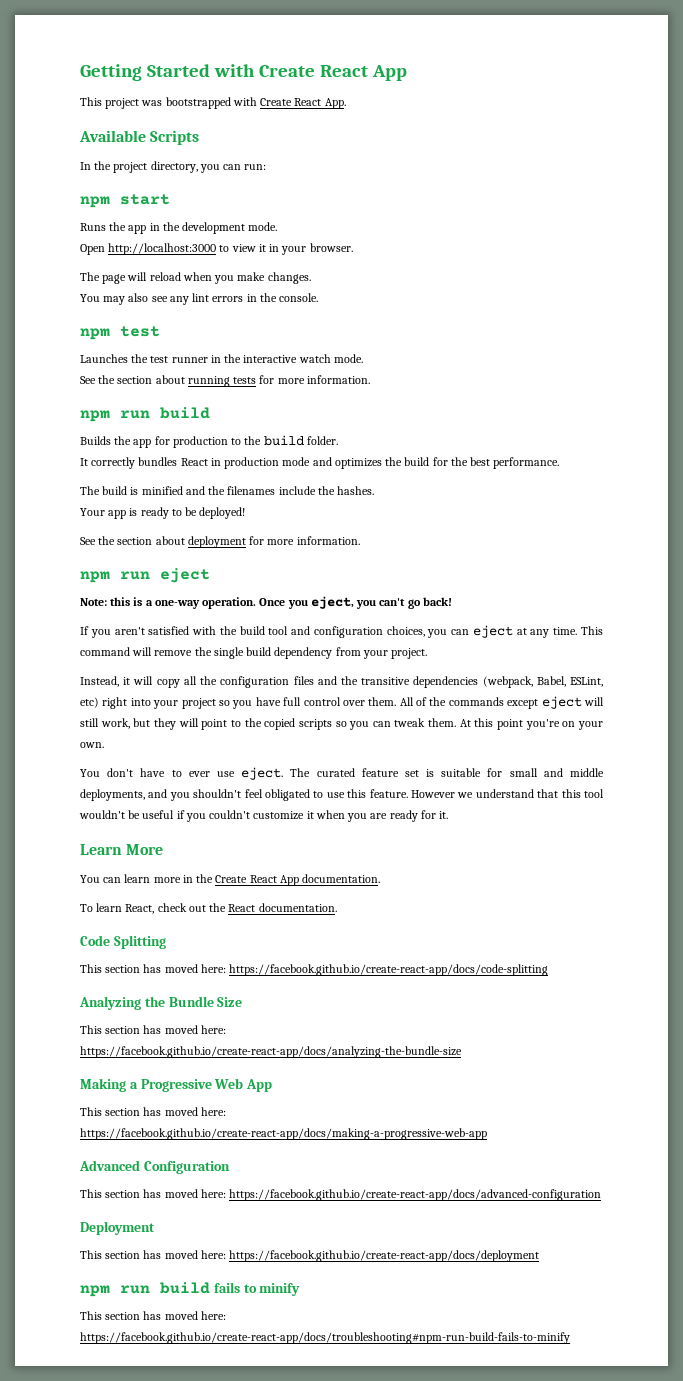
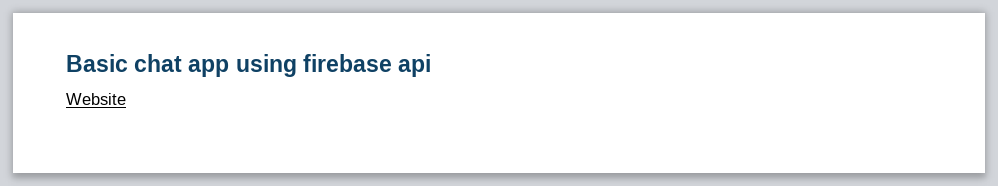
- Getting Started with Create React App
- This project was bootstrapped with Create React App.
- Available Scripts
- In the project directory, you can run:
- npm start
- Runs the app in the development mode.
- Open http://localhost:3000 to view it in your browser.
- The page will reload when you make changes.
- You may also see any lint errors in the console.
- npm test
- Launches the test runner in the interactive watch mode.
- See the section about running tests for more information.
- npm run build
- Builds the app for production to the build folder.
- It correctly bundles React in production mode and optimizes the build for the best performance.
- The build is minified and the filenames include the hashes.
- Your app is ready to be deployed!
- See the section about deployment for more information.
- npm run eject
- Note: this is a one-way operation. Once you eject, you can't go back!
- If you aren't satisfied with the build tool and configuration choices, you can eject at any time. This command will remove the single build dependency from your project.
- Instead, it will copy all the configuration files and the transitive dependencies (webpack, Babel, ESLint, etc) right into your project so you have full control over them. All of the commands except eject will still work, but they will point to the copied scripts so you can tweak them. At this point you're on your own.
- You don't have to ever use eject. The curated feature set is suitable for small and middle deployments, and you shouldn't feel obligated to use this feature. However we understand that this tool wouldn't be useful if you couldn't customize it when you are ready for it.
- Learn More
- You can learn more in the Create React App documentation.
- To learn React, check out the React documentation.
- Code Splitting
- This section has moved here: https://facebook.github.io/create-react-app/docs/code-splitting
- Analyzing the Bundle Size
- This section has moved here: https://facebook.github.io/create-react-app/docs/analyzing-the-bundle-size
- Making a Progressive Web App
- This section has moved here: https://facebook.github.io/create-react-app/docs/making-a-progressive-web-app
- Advanced Configuration
- This section has moved here: https://facebook.github.io/create-react-app/docs/advanced-configuration
- Deployment
- This section has moved here: https://facebook.github.io/create-react-app/docs/deployment
- npm run build fails to minify
- This section has moved here: https://facebook.github.io/create-react-app/docs/troubleshooting#npm-run-build-fails-to-minify
+ Basic chat app using firebase api
+ Website

